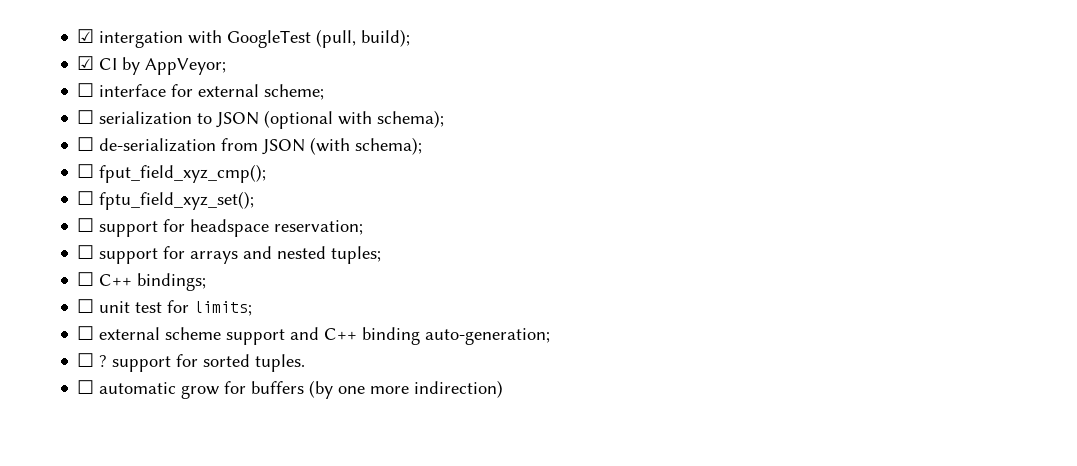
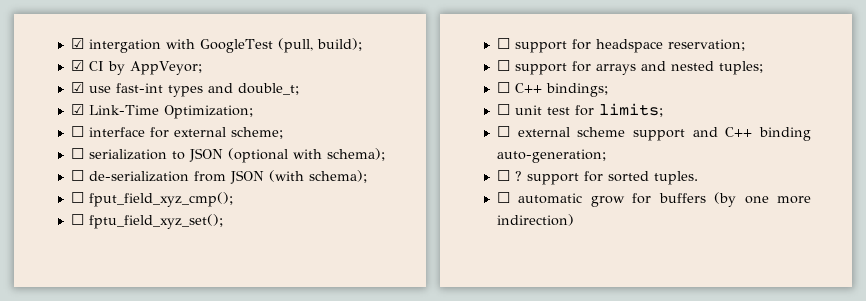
+ ☑ use fast-int types and double_t;
+ ☑ Link-Time Optimization;

